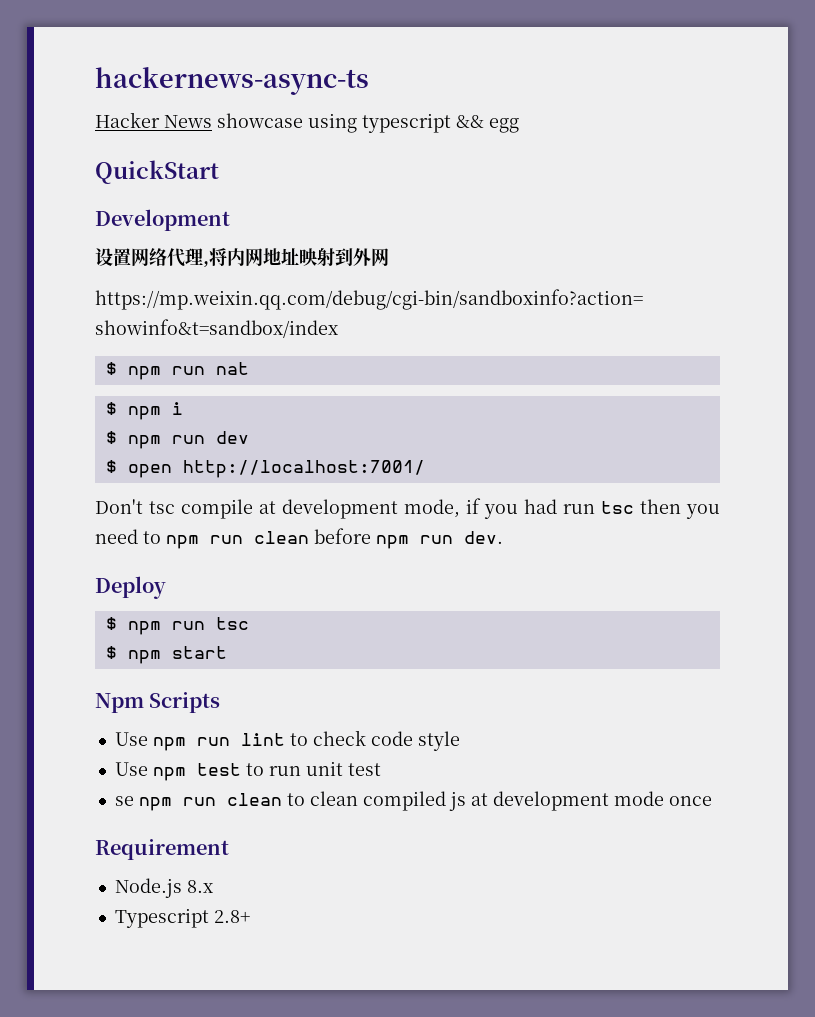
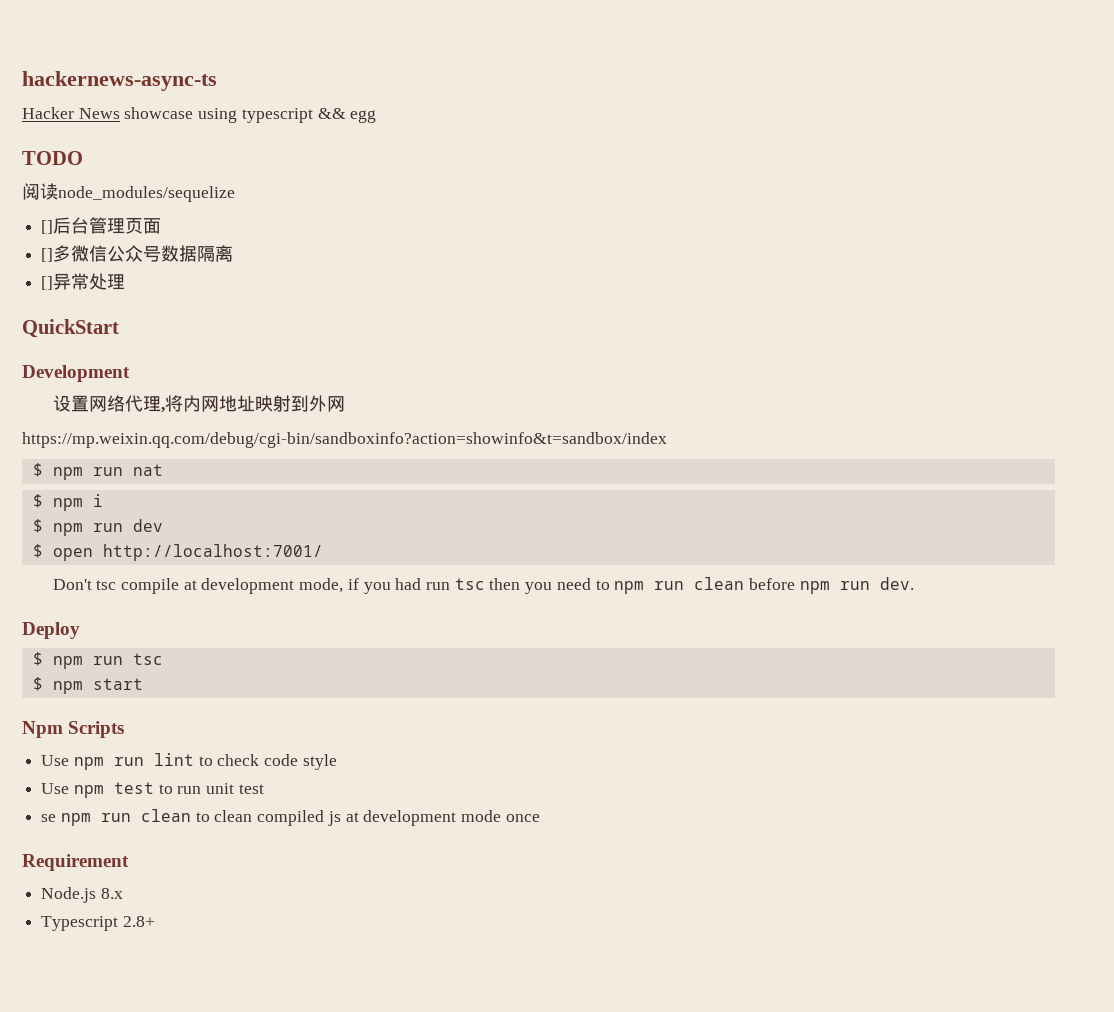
+ TODO
+ 阅读node_modules/sequelize
+ []后台管理页面
+ []多微信公众号数据隔离
+ []异常处理

